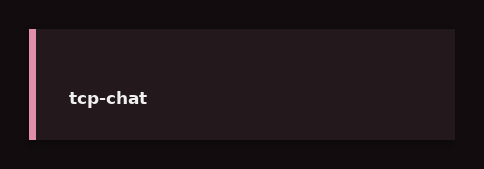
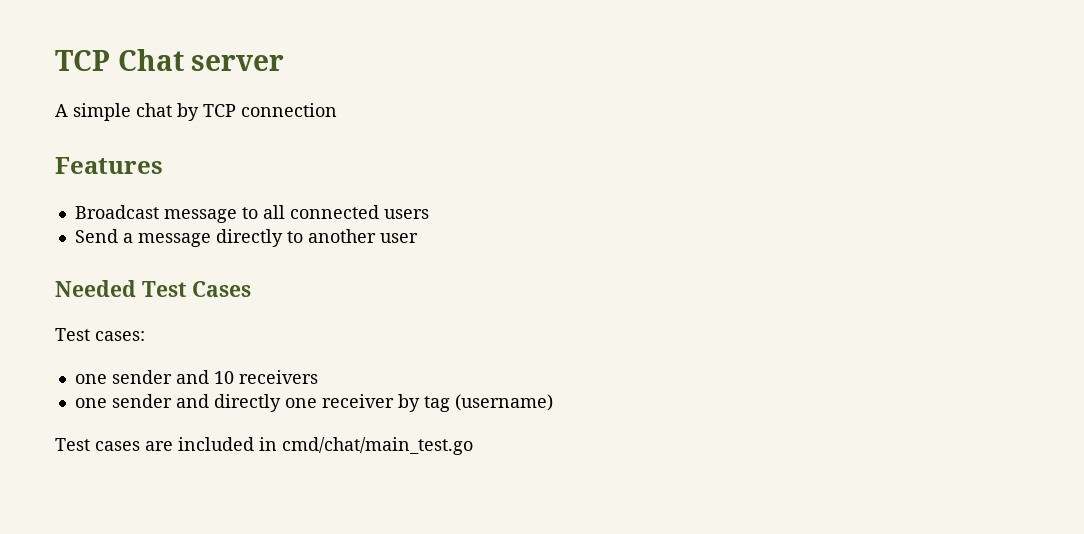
- tcp-chat
+ TCP Chat server
+ A simple chat by TCP connection
+ Features
+ Broadcast message to all connected users
+ Send a message directly to another user
+ Needed Test Cases
+ Test cases:
+ one sender and 10 receivers
+ one sender and directly one receiver by tag (username)
+ Test cases are included in cmd/chat/main_test.go

